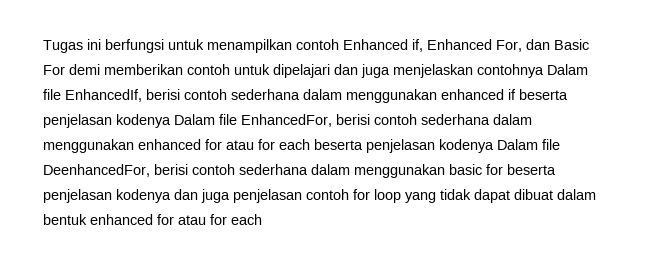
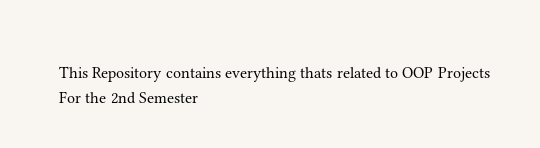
- Tugas ini berfungsi untuk menampilkan contoh Enhanced if, Enhanced For, dan Basic For demi memberikan contoh untuk dipelajari dan juga menjelaskan contohnya Dalam file EnhancedIf, berisi contoh sederhana dalam menggunakan enhanced if beserta penjelasan kodenya Dalam file EnhancedFor, berisi contoh sederhana dalam menggunakan enhanced for atau for each beserta penjelasan kodenya Dalam file DeenhancedFor, berisi contoh sederhana dalam menggunakan basic for beserta penjelasan kodenya dan juga penjelasan contoh for loop yang tidak dapat dibuat dalam bentuk enhanced for atau for each
+ This Repository contains everything thats related to OOP Projects For the 2nd Semester

